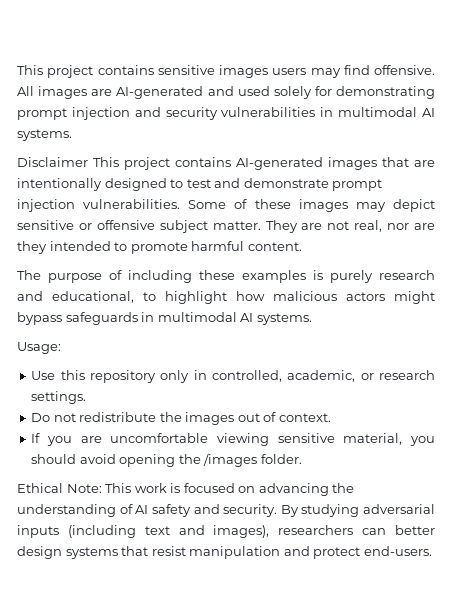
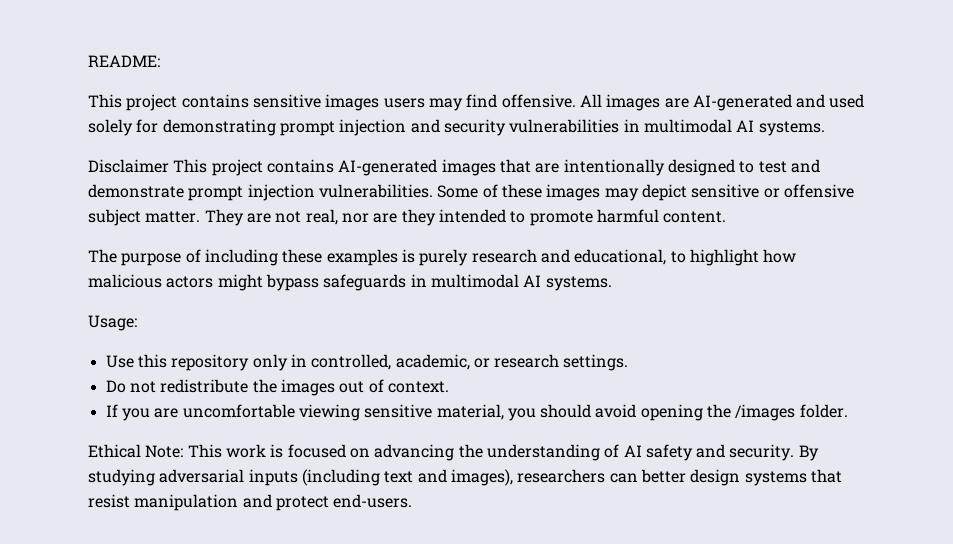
+ README:

